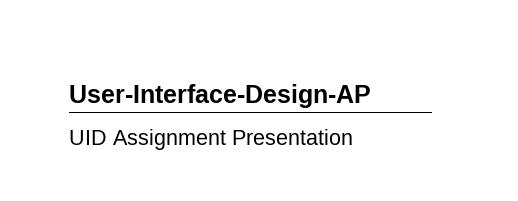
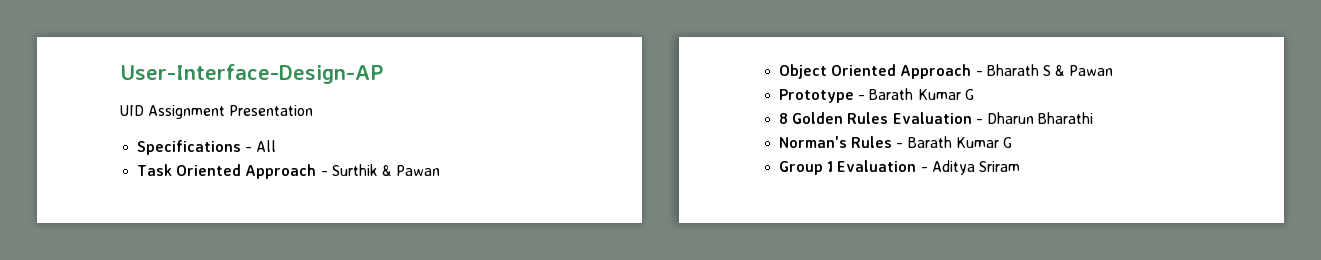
+ Specifications - All
+ Task Oriented Approach - Surthik & Pawan
+ Object Oriented Approach - Bharath S & Pawan
+ Prototype - Barath Kumar G
+ 8 Golden Rules Evaluation - Dharun Bharathi
+ Norman's Rules - Barath Kumar G
+ Group 1 Evaluation - Aditya Sriram

